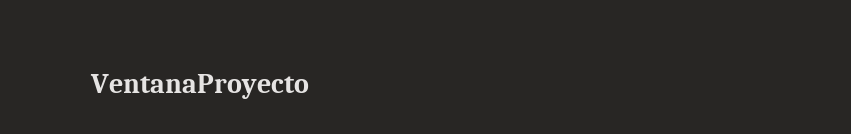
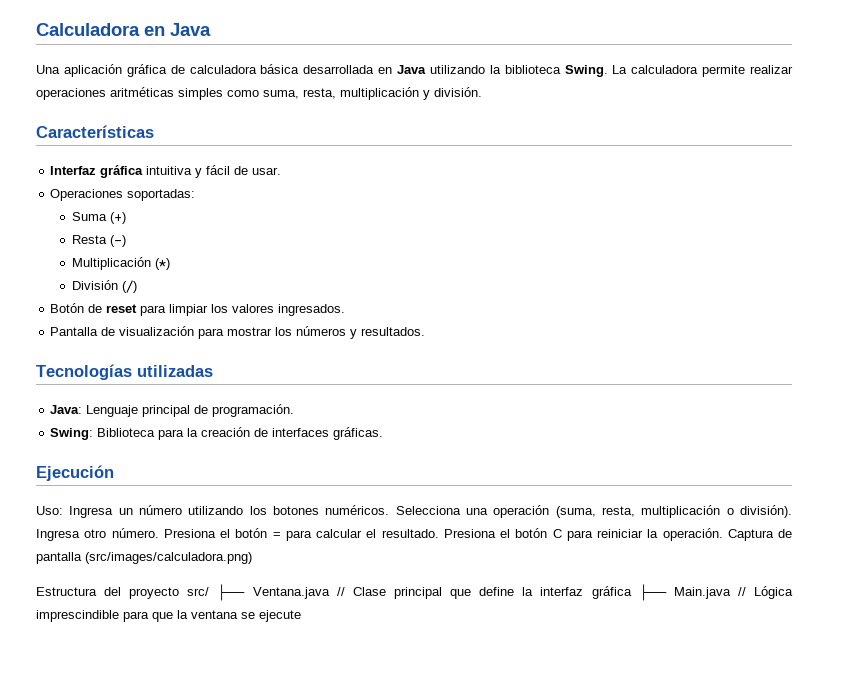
- VentanaProyecto
+ Calculadora en Java
+ Una aplicación gráfica de calculadora básica desarrollada en Java utilizando la biblioteca Swing. La calculadora permite realizar operaciones aritméticas simples como suma, resta, multiplicación y división.
+ Características
+ Interfaz gráfica intuitiva y fácil de usar.
+ Operaciones soportadas:
+ Suma (+)
+ Resta (-)
+ Multiplicación (*)
+ División (/)
+ Botón de reset para limpiar los valores ingresados.
+ Pantalla de visualización para mostrar los números y resultados.
+ Tecnologías utilizadas
+ Java: Lenguaje principal de programación.
+ Swing: Biblioteca para la creación de interfaces gráficas.
+ Ejecución
+ Uso: Ingresa un número utilizando los botones numéricos. Selecciona una operación (suma, resta, multiplicación o división). Ingresa otro número. Presiona el botón = para calcular el resultado. Presiona el botón C para reiniciar la operación. Captura de pantalla (src/images/calculadora.png)
+ Estructura del proyecto src/ ├── Ventana.java // Clase principal que define la interfaz gráfica ├── Main.java // Lógica imprescindible para que la ventana se ejecute

